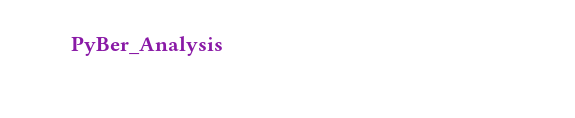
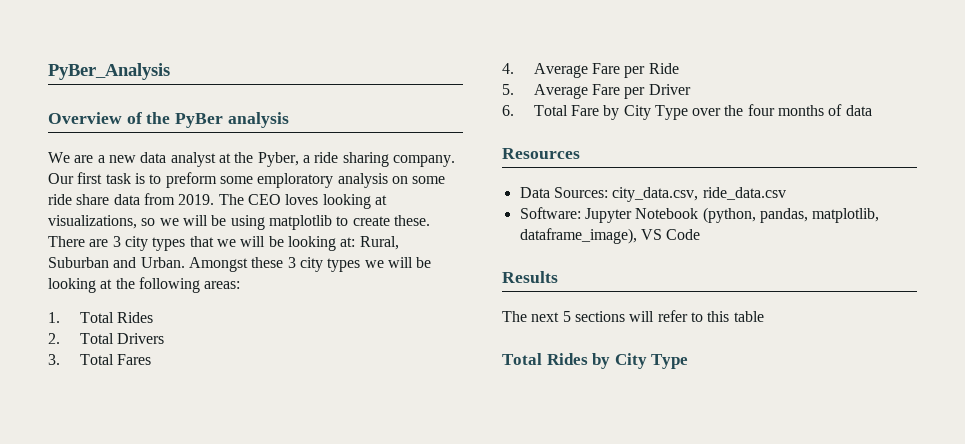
+ Overview of the PyBer analysis
+ We are a new data analyst at the Pyber, a ride sharing company. Our first task is to preform some emploratory analysis on some ride share data from 2019. The CEO loves looking at visualizations, so we will be using matplotlib to create these. There are 3 city types that we will be looking at: Rural, Suburban and Urban. Amongst these 3 city types we will be looking at the following areas:
+ 1. Total Rides
+ 2. Total Drivers
+ 3. Total Fares
+ 4. Average Fare per Ride
+ 5. Average Fare per Driver
+ 6. Total Fare by City Type over the four months of data
+ Resources
+ Data Sources: city_data.csv, ride_data.csv
+ Software: Jupyter Notebook (python, pandas, matplotlib, dataframe_image), VS Code
+ Results
+ The next 5 sections will refer to this table
+ Total Rides by City Type

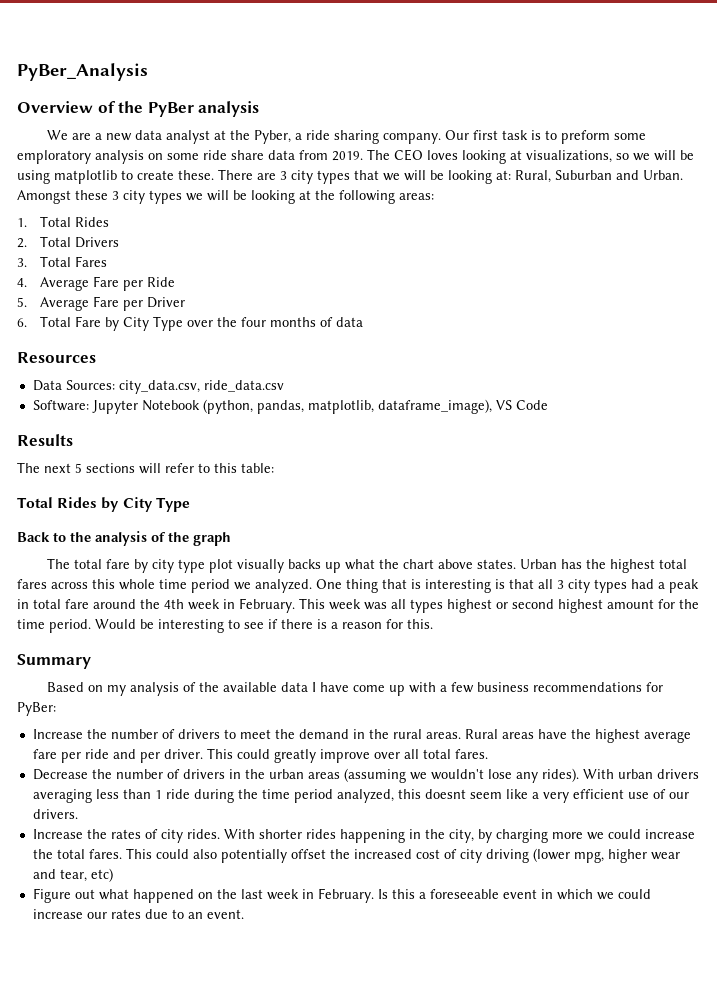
- The next 5 sections will refer to this table
+ The next 5 sections will refer to this table:
+ Back to the analysis of the graph
+ The total fare by city type plot visually backs up what the chart above states. Urban has the highest total fares across this whole time period we analyzed. One thing that is interesting is that all 3 city types had a peak in total fare around the 4th week in February. This week was all types highest or second highest amount for the time period. Would be interesting to see if there is a reason for this.
+ Summary
+ Based on my analysis of the available data I have come up with a few business recommendations for PyBer:
+ Increase the number of drivers to meet the demand in the rural areas. Rural areas have the highest average fare per ride and per driver. This could greatly improve over all total fares.
+ Decrease the number of drivers in the urban areas (assuming we wouldn't lose any rides). With urban drivers averaging less than 1 ride during the time period analyzed, this doesnt seem like a very efficient use of our drivers.
+ Increase the rates of city rides. With shorter rides happening in the city, by charging more we could increase the total fares. This could also potentially offset the increased cost of city driving (lower mpg, higher wear and tear, etc)
+ Figure out what happened on the last week in February. Is this a foreseeable event in which we could increase our rates due to an event.

